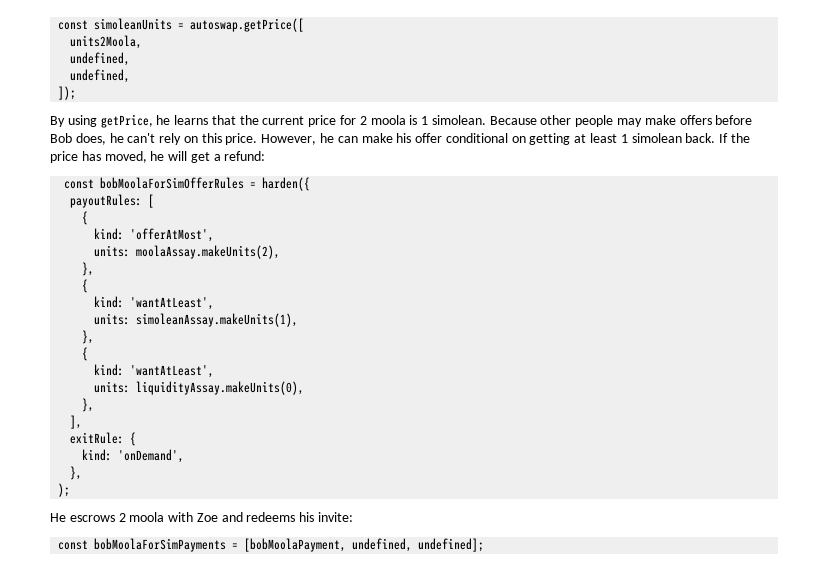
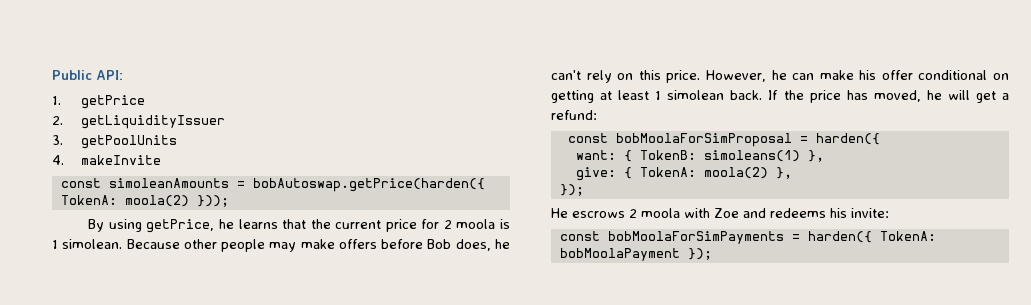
- const simoleanUnits = autoswap.getPrice([
- units2Moola,
- undefined,
- undefined,
- ]);
+ Public API:
+ 1. getPrice
+ 2. getLiquidityIssuer
+ 3. getPoolUnits
+ 4. makeInvite
+ const simoleanAmounts = bobAutoswap.getPrice(harden({ TokenA: moola(2) }));
- const bobMoolaForSimOfferRules = harden({
+ const bobMoolaForSimProposal = harden({
- payoutRules: [
- {
- kind: 'offerAtMost',
- units: moolaAssay.makeUnits(2),
- },
- {
- kind: 'wantAtLeast',
- units: simoleanAssay.makeUnits(1),
- },
- {
- kind: 'wantAtLeast',
- units: liquidityAssay.makeUnits(0),
- },
- ],
- exitRule: {
- kind: 'onDemand',
- },
- );
+ want: { TokenB: simoleans(1) },
+ give: { TokenA: moola(2) },
+ });
- const bobMoolaForSimPayments = [bobMoolaPayment, undefined, undefined];
+ const bobMoolaForSimPayments = harden({ TokenA: bobMoolaPayment });

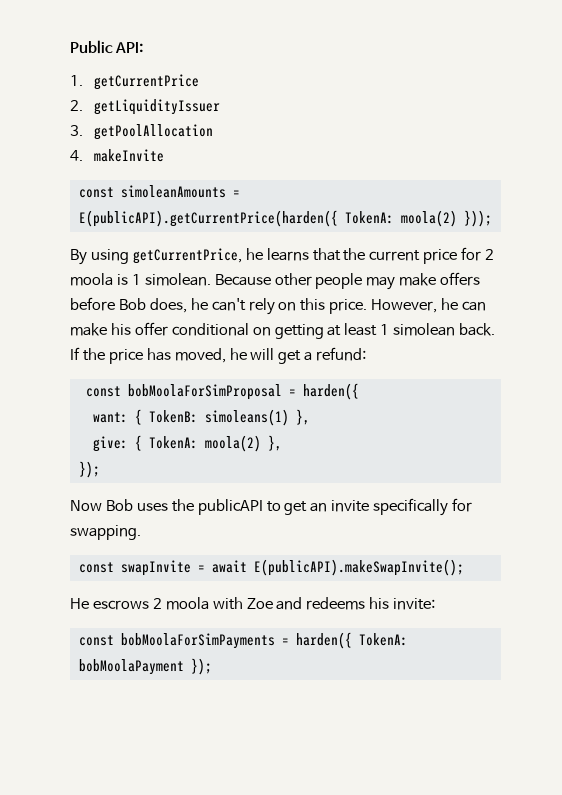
- 1. getPrice
+ 1. getCurrentPrice
- 3. getPoolUnits
+ 3. getPoolAllocation
- const simoleanAmounts = bobAutoswap.getPrice(harden({ TokenA: moola(2) }));
+ const simoleanAmounts = E(publicAPI).getCurrentPrice(harden({ TokenA: moola(2) }));
- By using getPrice, he learns that the current price for 2 moola is 1 simolean.
+ By using getCurrentPrice, he learns that the current price for 2 moola is 1 simolean.
+ Now Bob uses the publicAPI to get an invite specifically for swapping.
+ const swapInvite = await E(publicAPI).makeSwapInvite();

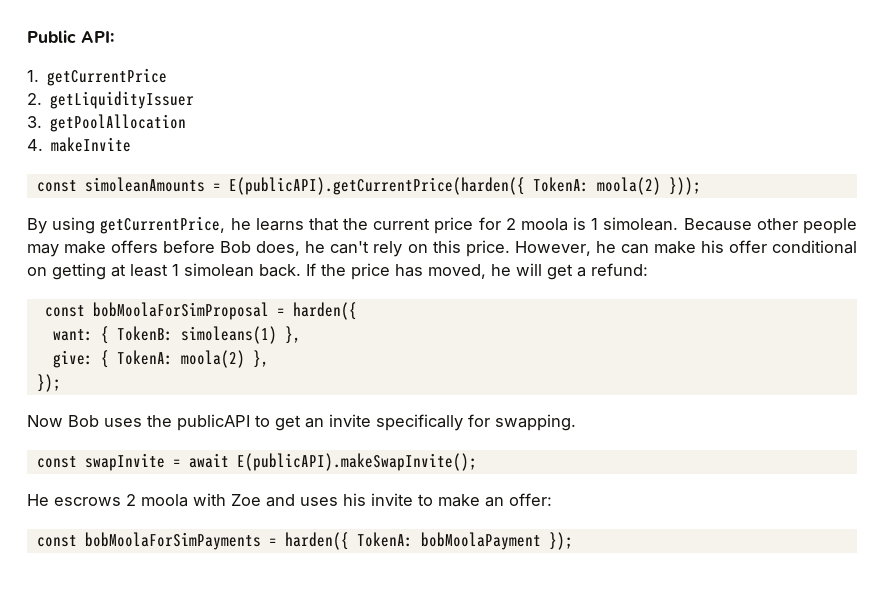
- He escrows 2 moola with Zoe and redeems his invite:
+ He escrows 2 moola with Zoe and uses his invite to make an offer:

